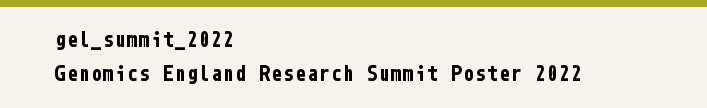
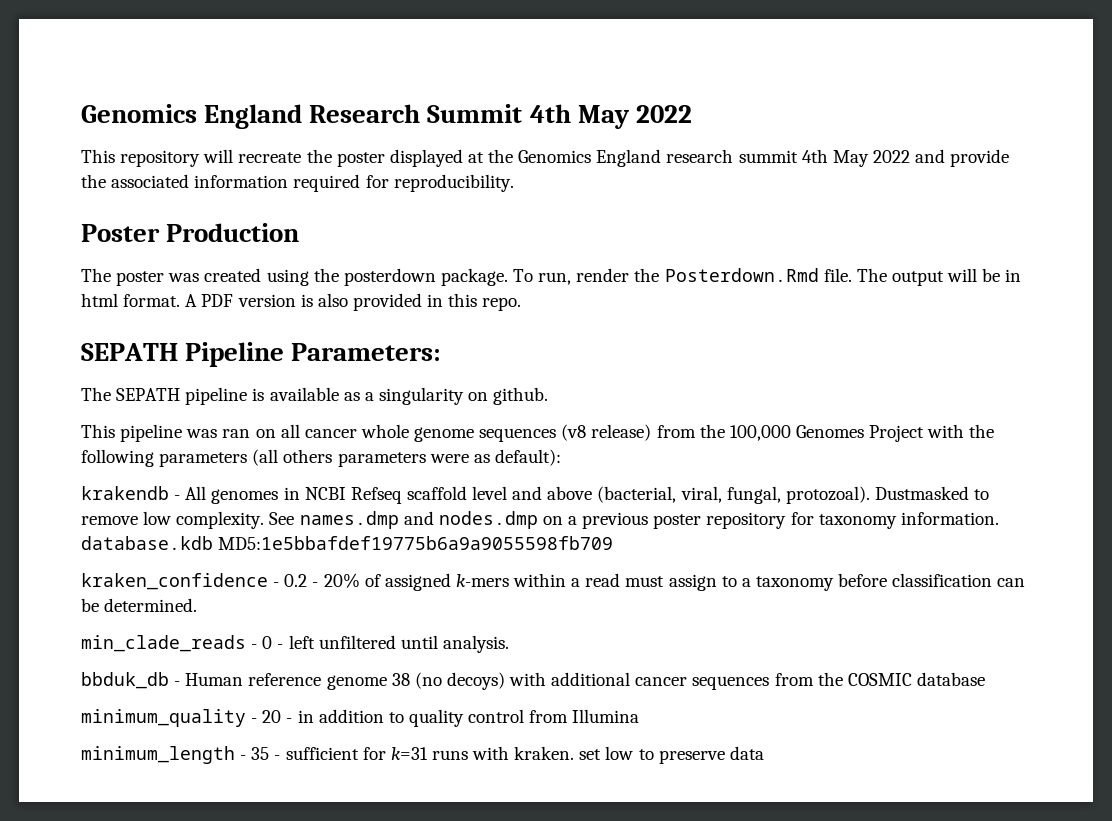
- gel_summit_2022
- Genomics England Research Summit Poster 2022
+ Genomics England Research Summit 4th May 2022
+ This repository will recreate the poster displayed at the Genomics England research summit 4th May 2022 and provide the associated information required for reproducibility.
+ Poster Production
+ The poster was created using the posterdown package. To run, render the Posterdown.Rmd file. The output will be in html format. A PDF version is also provided in this repo.
+ SEPATH Pipeline Parameters:
+ The SEPATH pipeline is available as a singularity on github.
+ This pipeline was ran on all cancer whole genome sequences (v8 release) from the 100,000 Genomes Project with the following parameters (all others parameters were as default):
+ krakendb - All genomes in NCBI Refseq scaffold level and above (bacterial, viral, fungal, protozoal). Dustmasked to remove low complexity. See names.dmp and nodes.dmp on a previous poster repository for taxonomy information. database.kdb MD5:1e5bbafdef19775b6a9a9055598fb709
+ kraken_confidence - 0.2 - 20% of assigned k-mers within a read must assign to a taxonomy before classification can be determined.
+ min_clade_reads - 0 - left unfiltered until analysis.
+ bbduk_db - Human reference genome 38 (no decoys) with additional cancer sequences from the COSMIC database
+ minimum_quality - 20 - in addition to quality control from Illumina
+ minimum_length - 35 - sufficient for k=31 runs with kraken. set low to preserve data

